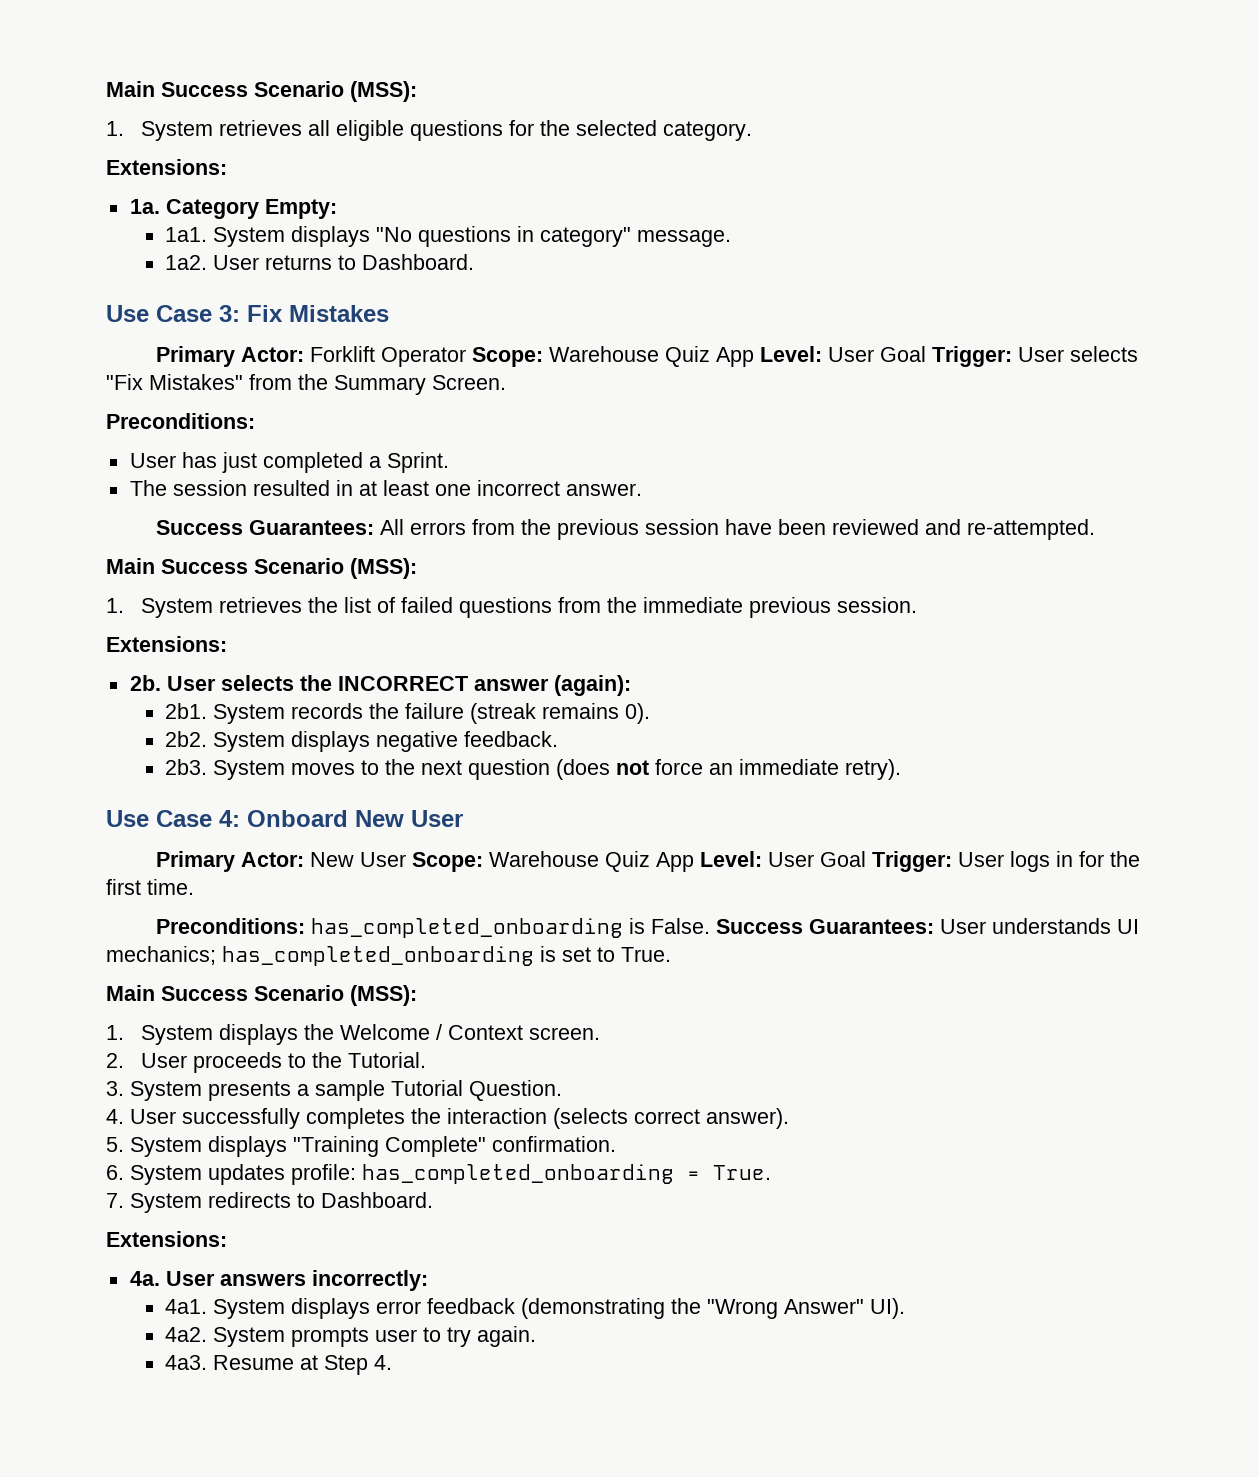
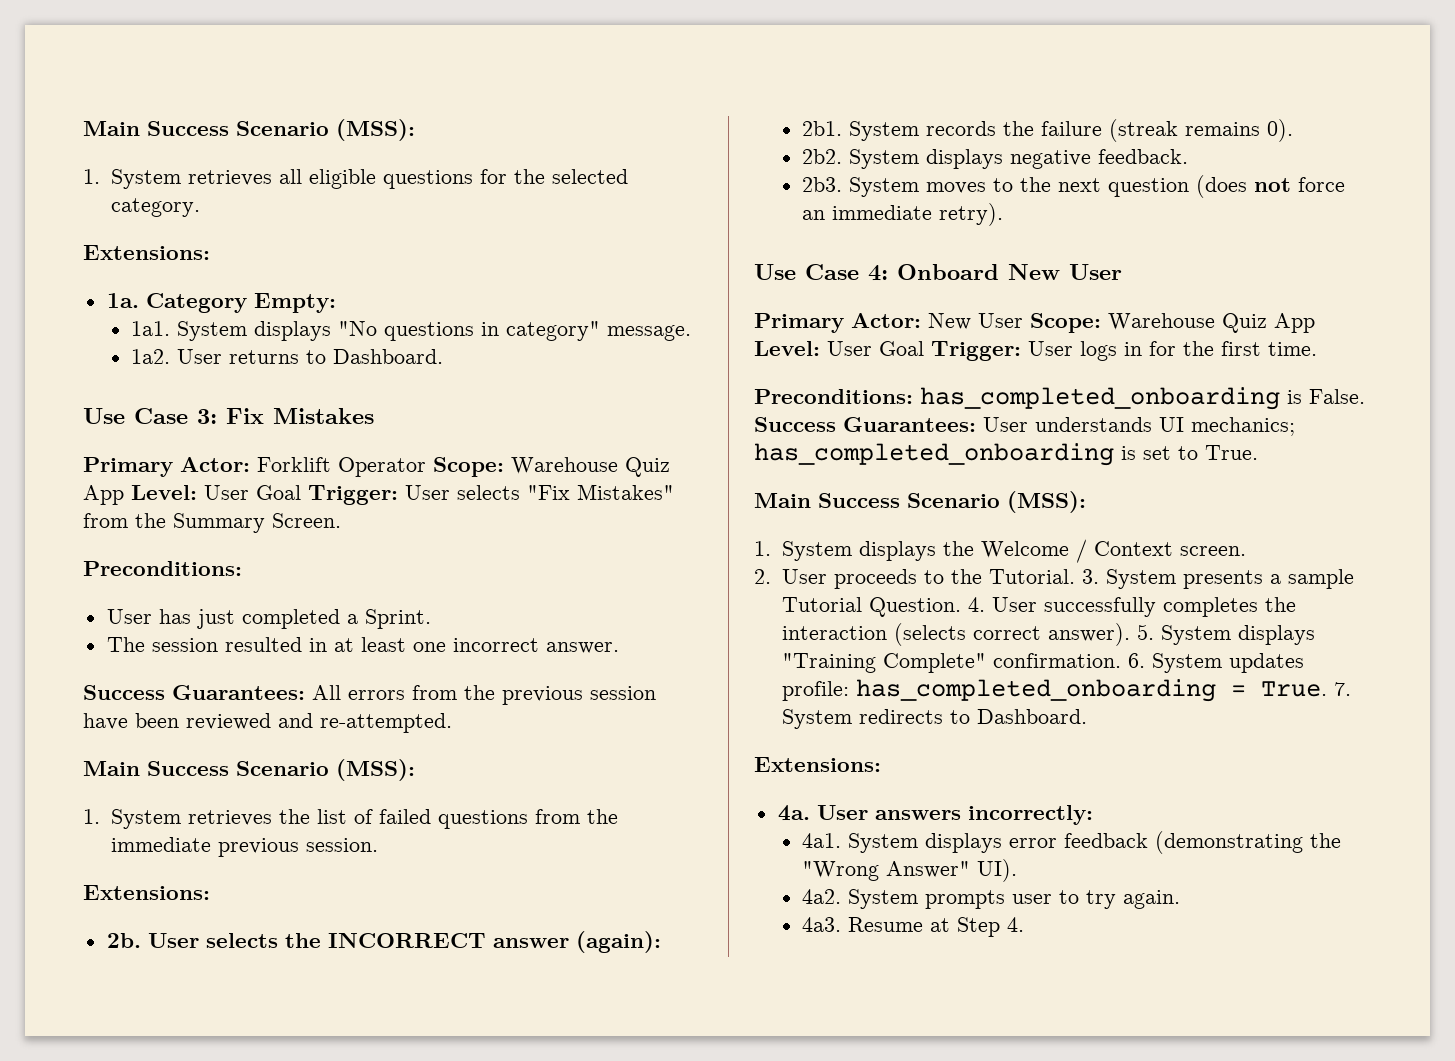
- 2. User proceeds to the Tutorial.
- 3. System presents a sample Tutorial Question.
- 4. User successfully completes the interaction (selects correct answer).
- 5. System displays "Training Complete" confirmation.
- 6. System updates profile: has_completed_onboarding = True.
- 7. System redirects to Dashboard.
+ 2. User proceeds to the Tutorial. 3. System presents a sample Tutorial Question. 4. User successfully completes the interaction (selects correct answer). 5. System displays "Training Complete" confirmation. 6. System updates profile: has_completed_onboarding = True. 7. System redirects to Dashboard.

